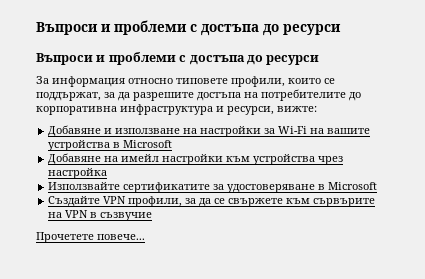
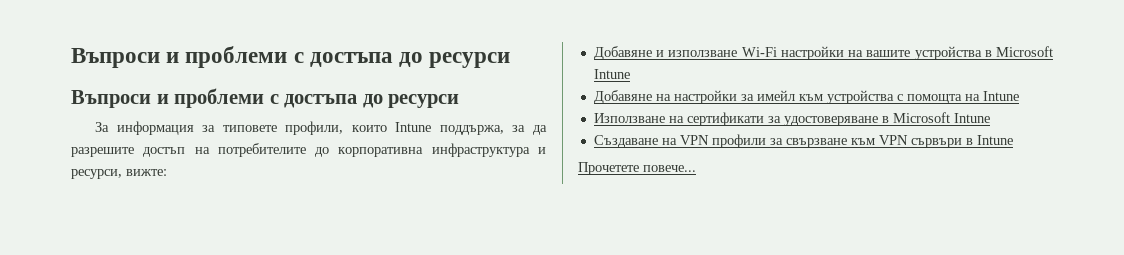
- За информация относно типовете профили, които се поддържат, за да разрешите достъпа на потребителите до корпоративна инфраструктура и ресурси, вижте:
+ За информация за типовете профили, които Intune поддържа, за да разрешите достъп на потребителите до корпоративна инфраструктура и ресурси, вижте:
- Добавяне и използване на настройки за Wi-Fi на вашите устройства в Microsoft
+ Добавяне и използване Wi-Fi настройки на вашите устройства в Microsoft Intune
- Добавяне на имейл настройки към устройства чрез настройка
- Използвайте сертификатите за удостоверяване в Microsoft
- Създайте VPN профили, за да се свържете към сървърите на VPN в съзвучие
+ Добавяне на настройки за имейл към устройства с помощта на Intune
+ Използване на сертификати за удостоверяване в Microsoft Intune
+ Създаване на VPN профили за свързване към VPN сървъри в Intune

